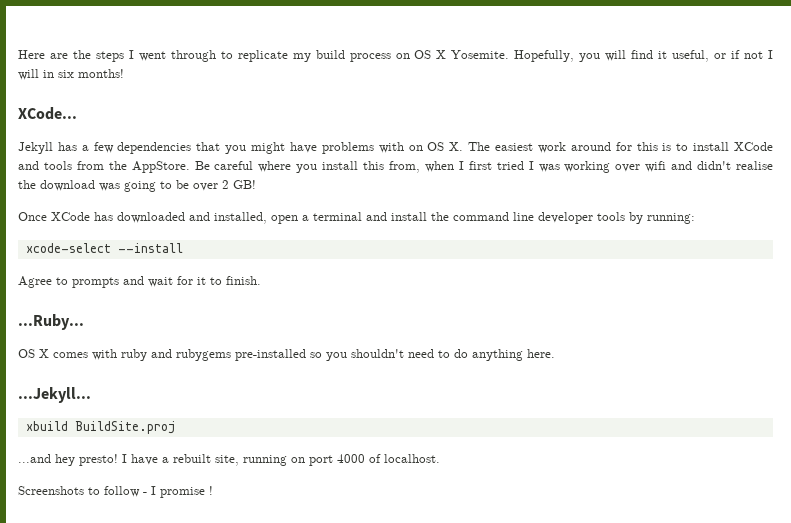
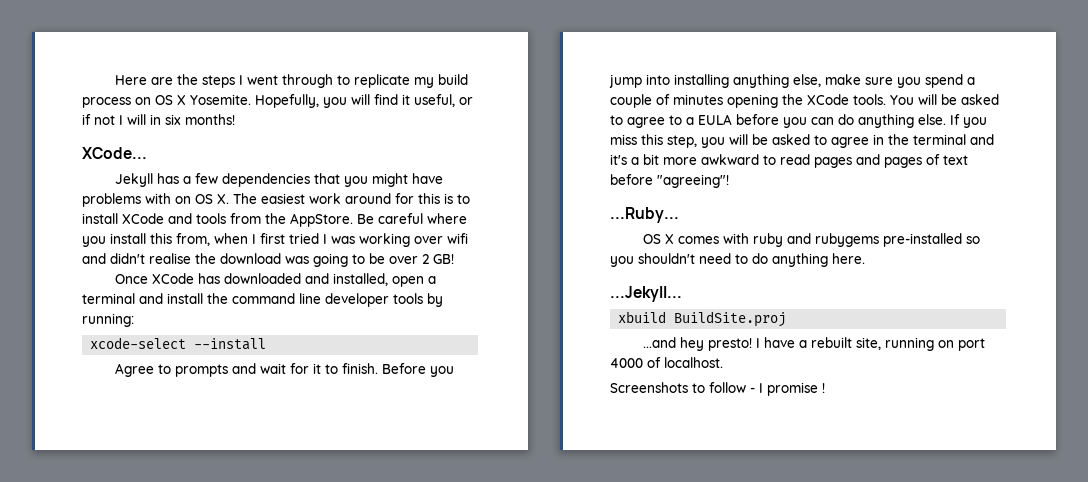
+ Before you jump into installing anything else, make sure you spend a couple of minutes opening the XCode tools. You will be asked to agree to a EULA before you can do anything else. If you miss this step, you will be asked to agree in the terminal and it's a bit more awkward to read pages and pages of text before "agreeing"!

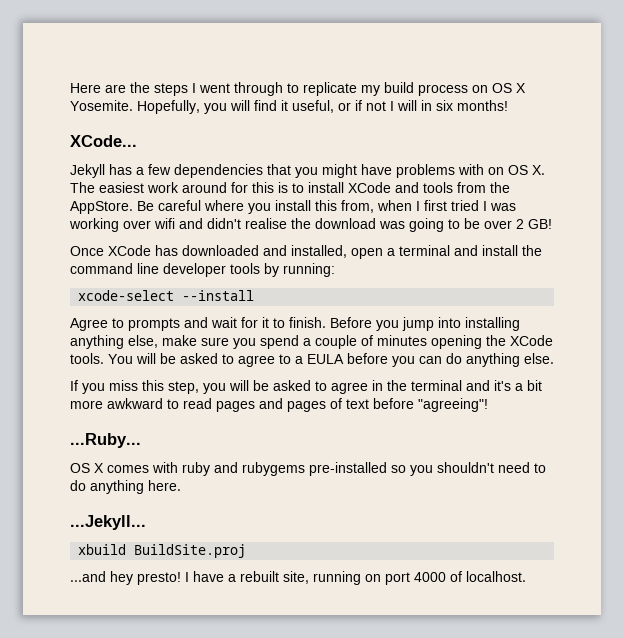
- You will be asked to agree to a EULA before you can do anything else. If you miss this step, you will be asked to agree in the terminal and it's a bit more awkward to read pages and pages of text before "agreeing"!
+ You will be asked to agree to a EULA before you can do anything else.
+ If you miss this step, you will be asked to agree in the terminal and it's a bit more awkward to read pages and pages of text before "agreeing"!
- Screenshots to follow - I promise !

